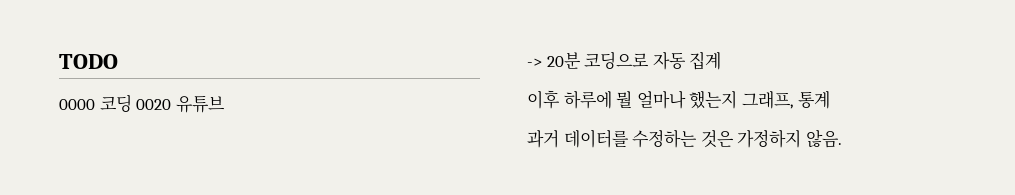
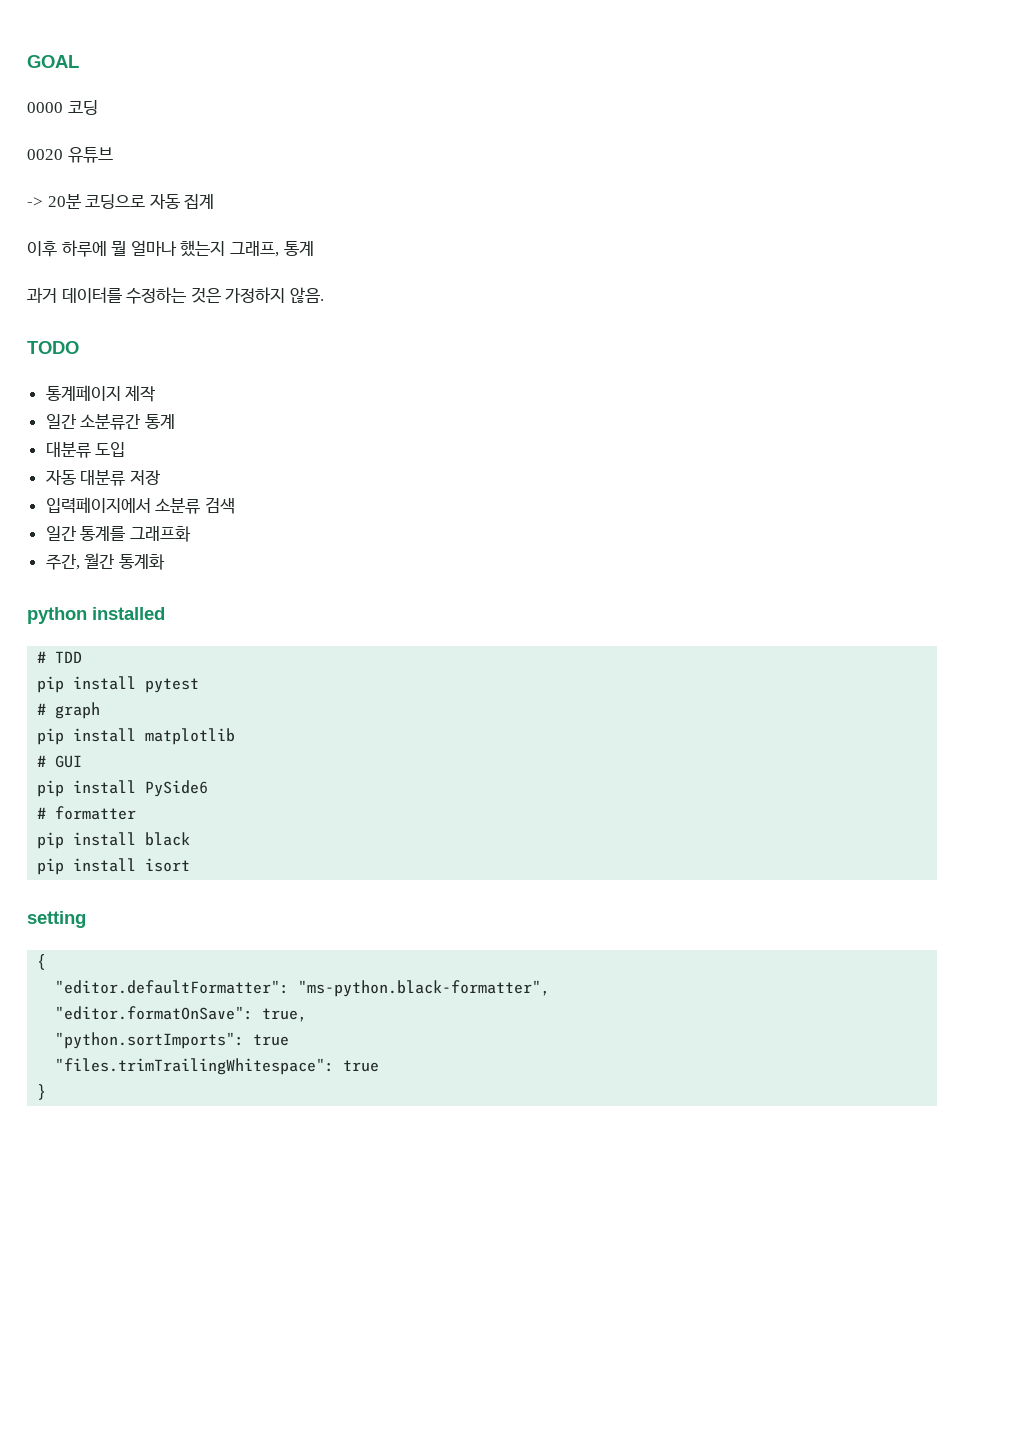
- TODO
+ GOAL
- 0000 코딩 0020 유튜브
+ 0000 코딩
+ 0020 유튜브
+ TODO
+ 통계페이지 제작
+ 일간 소분류간 통계
+ 대분류 도입
+ 자동 대분류 저장
+ 입력페이지에서 소분류 검색
+ 일간 통계를 그래프화
+ 주간, 월간 통계화
+ python installed
+ # TDD
+ pip install pytest
+ # graph
+ pip install matplotlib
+ # GUI
+ pip install PySide6
+ # formatter
+ pip install black
+ pip install isort
+ setting
+ {
+ "editor.defaultFormatter": "ms-python.black-formatter",
+ "editor.formatOnSave": true,
+ "python.sortImports": true
+ "files.trimTrailingWhitespace": true
+ }

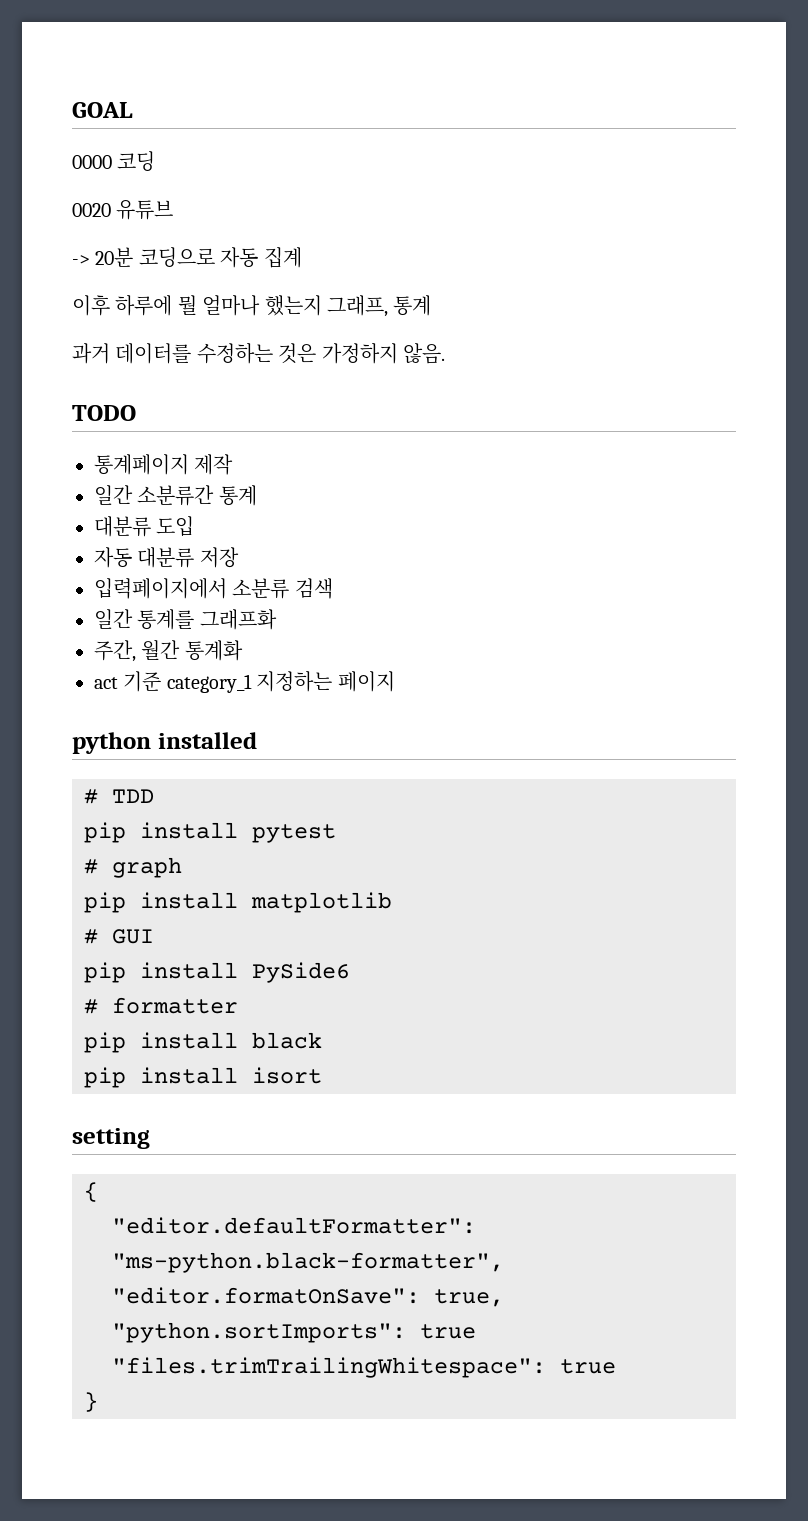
+ act 기준 category_1 지정하는 페이지

